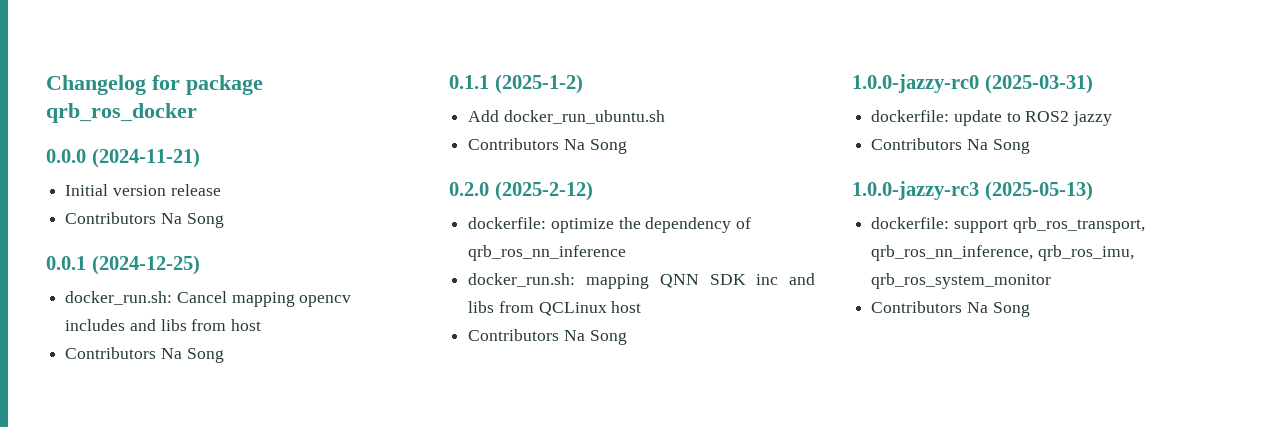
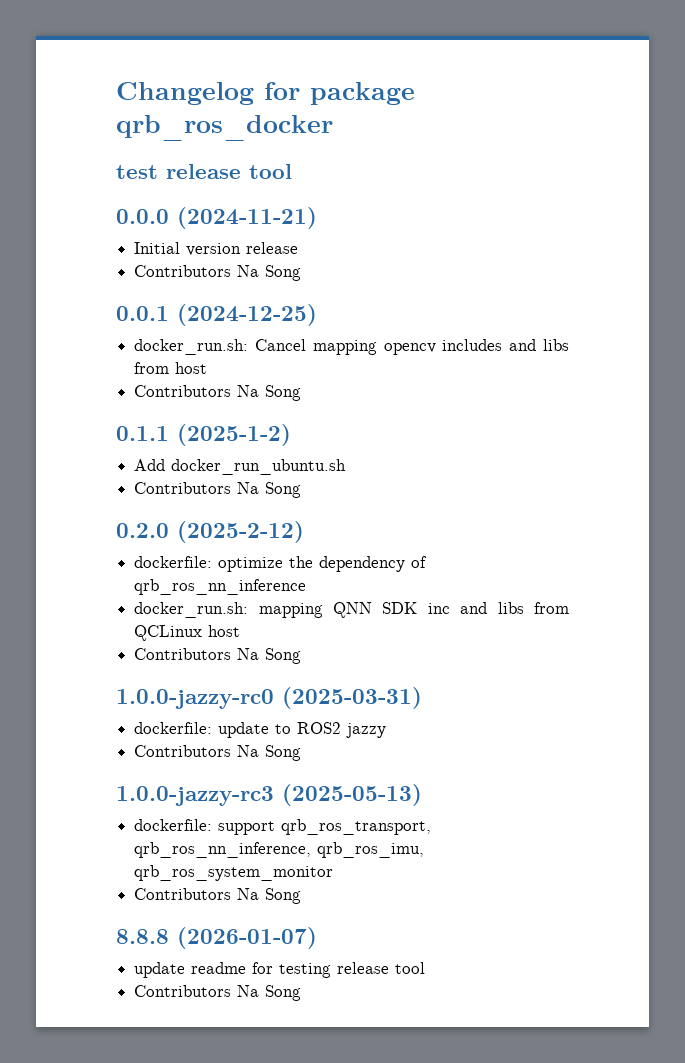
+ test release tool
+ 8.8.8 (2026-01-07)
+ update readme for testing release tool
+ Contributors Na Song

